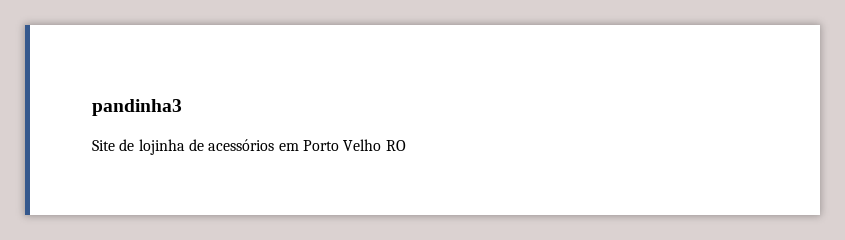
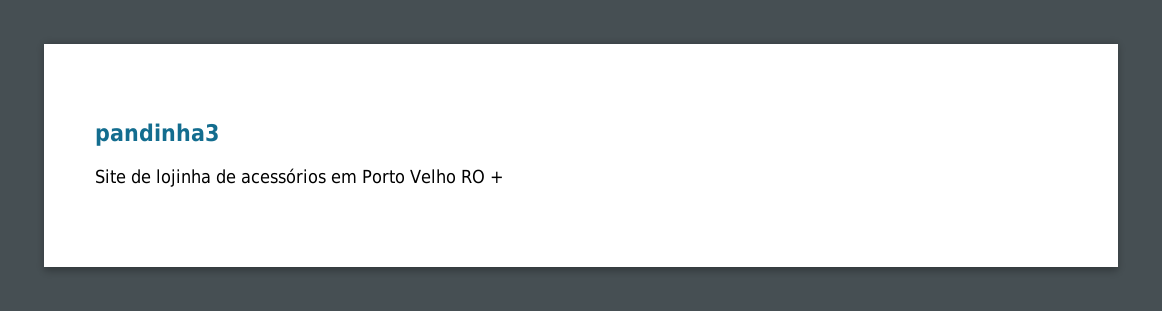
- Site de lojinha de acessórios em Porto Velho RO
+ Site de lojinha de acessórios em Porto Velho RO +

